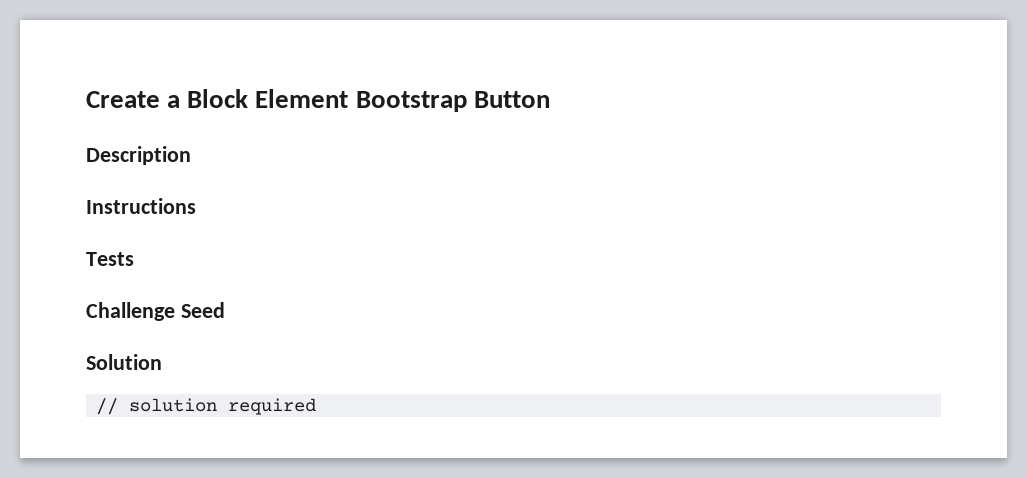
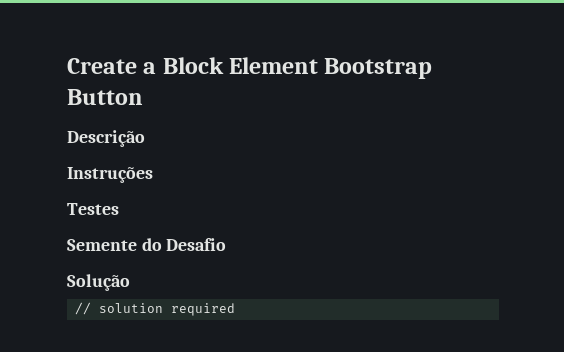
- Description
- Instructions
- Tests
- Challenge Seed
- Solution
+ Descrição
+ Instruções
+ Testes
+ Semente do Desafio
+ Solução

